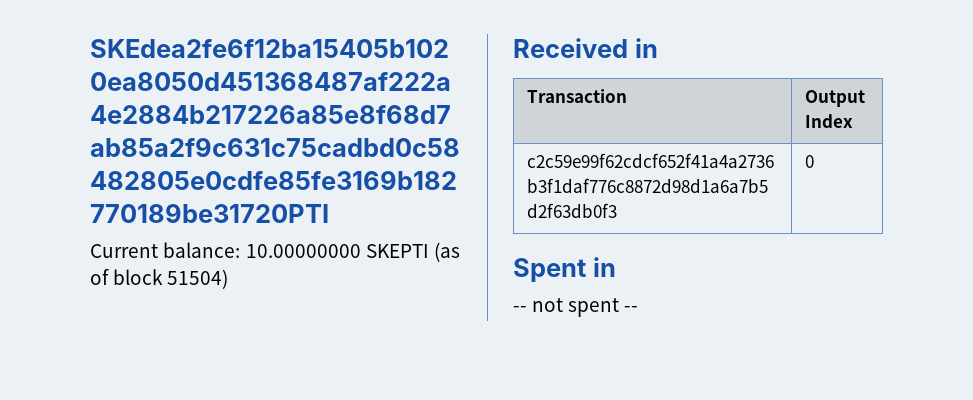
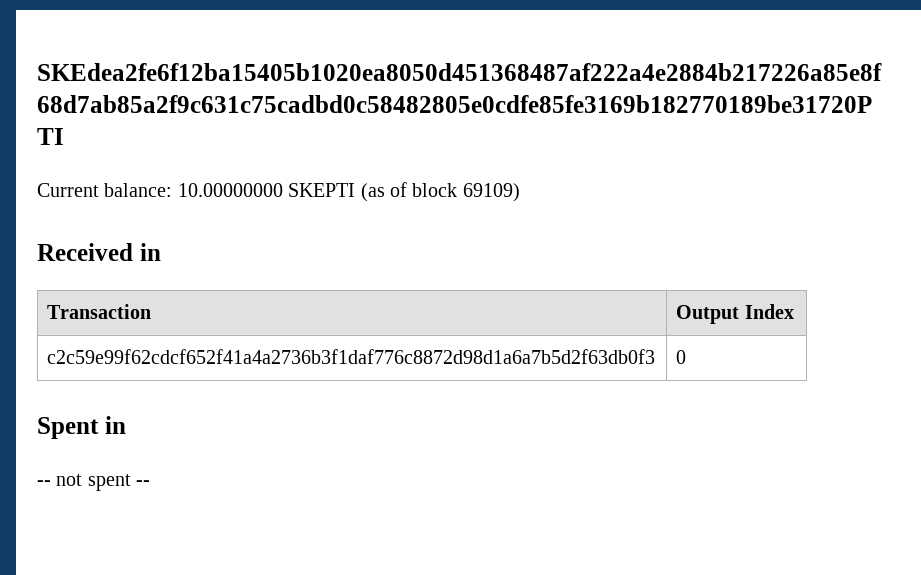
- Current balance: 10.00000000 SKEPTI (as of block 51504)
+ Current balance: 10.00000000 SKEPTI (as of block 69109)

